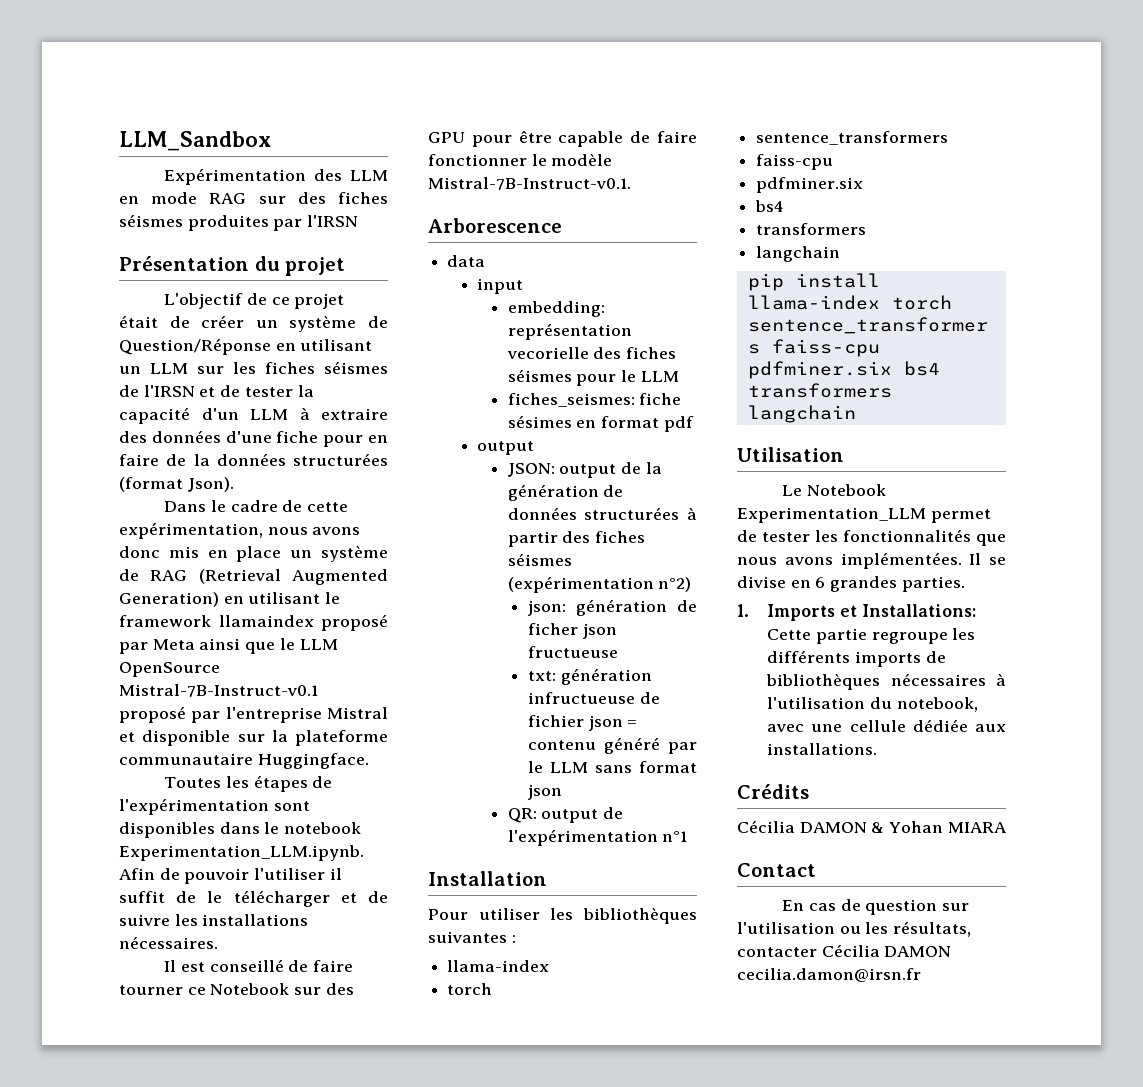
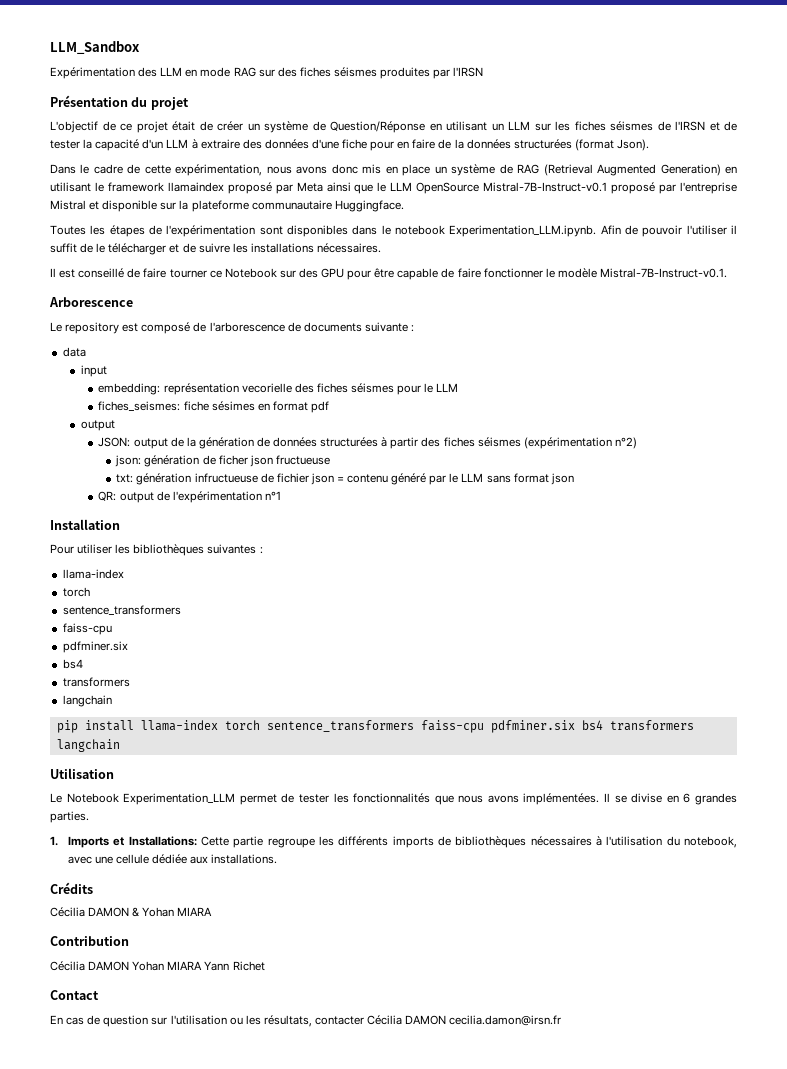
+ Le repository est composé de l'arborescence de documents suivante :
+ Contribution
+ Cécilia DAMON Yohan MIARA Yann Richet

